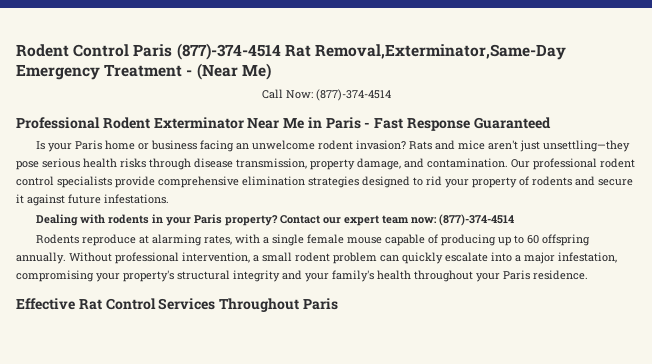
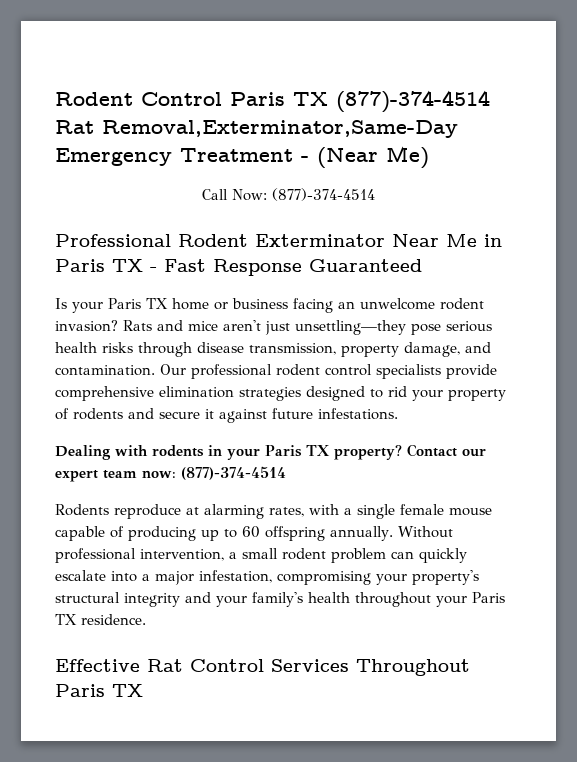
- Rodent Control Paris (877)-374-4514 Rat Removal,Exterminator,Same-Day Emergency Treatment - (Near Me)
+ Rodent Control Paris TX (877)-374-4514 Rat Removal,Exterminator,Same-Day Emergency Treatment - (Near Me)
- Professional Rodent Exterminator Near Me in Paris - Fast Response Guaranteed
+ Professional Rodent Exterminator Near Me in Paris TX - Fast Response Guaranteed
- Is your Paris home or business facing an unwelcome rodent invasion?
+ Is your Paris TX home or business facing an unwelcome rodent invasion?
- Dealing with rodents in your Paris property?
+ Dealing with rodents in your Paris TX property?
- Without professional intervention, a small rodent problem can quickly escalate into a major infestation, compromising your property's structural integrity and your family's health throughout your Paris residence.
+ Without professional intervention, a small rodent problem can quickly escalate into a major infestation, compromising your property's structural integrity and your family's health throughout your Paris TX residence.
- Effective Rat Control Services Throughout Paris
+ Effective Rat Control Services Throughout Paris TX

